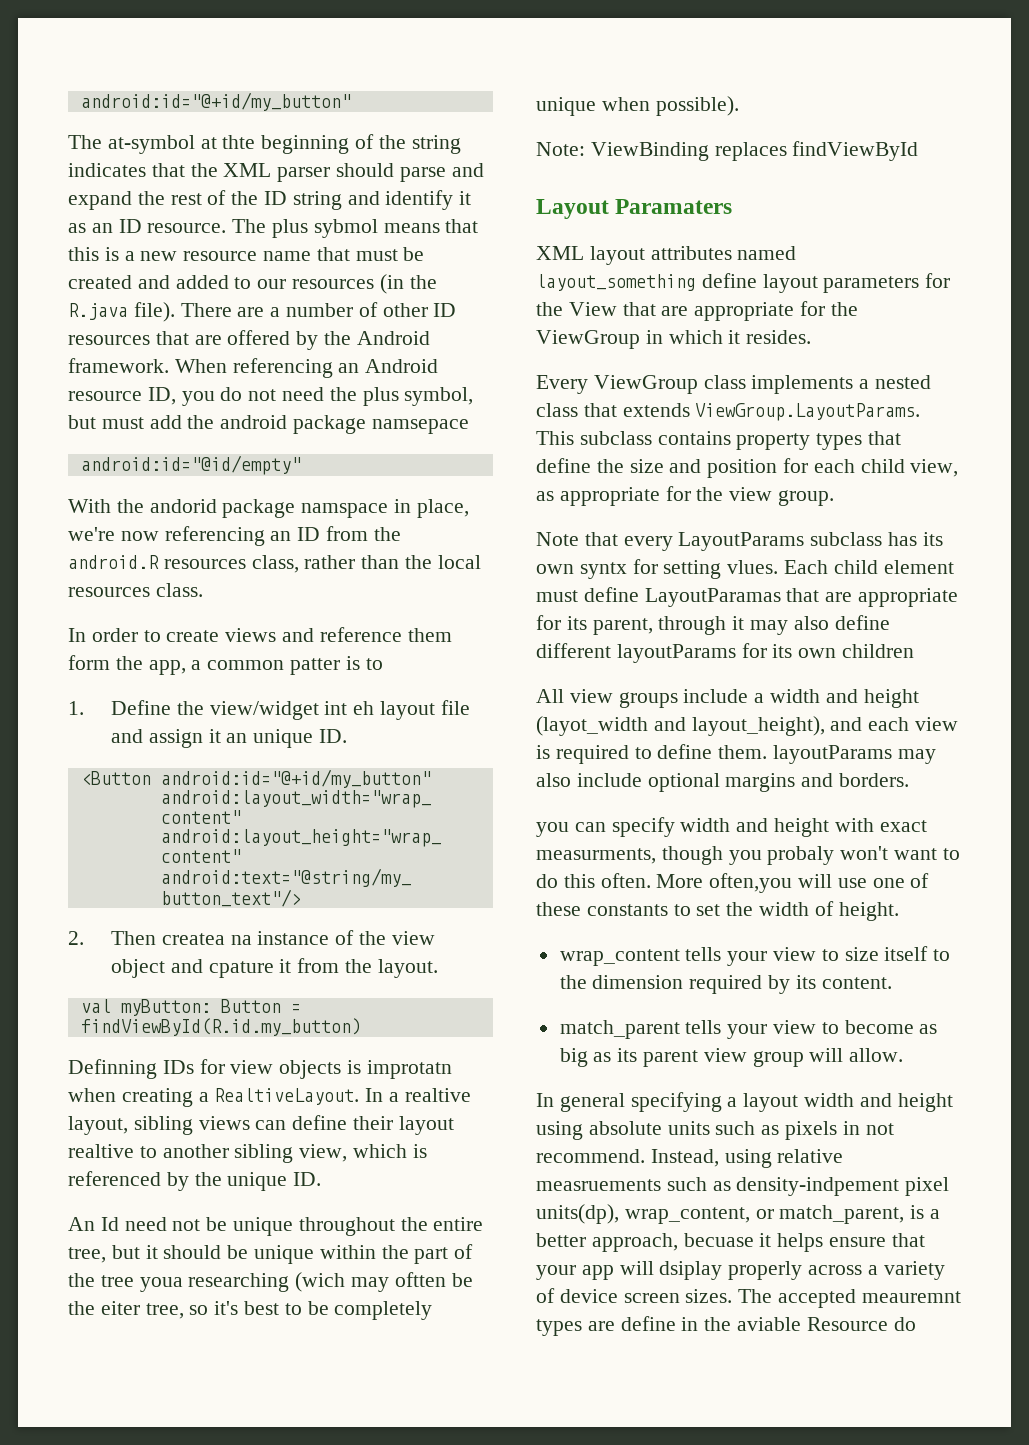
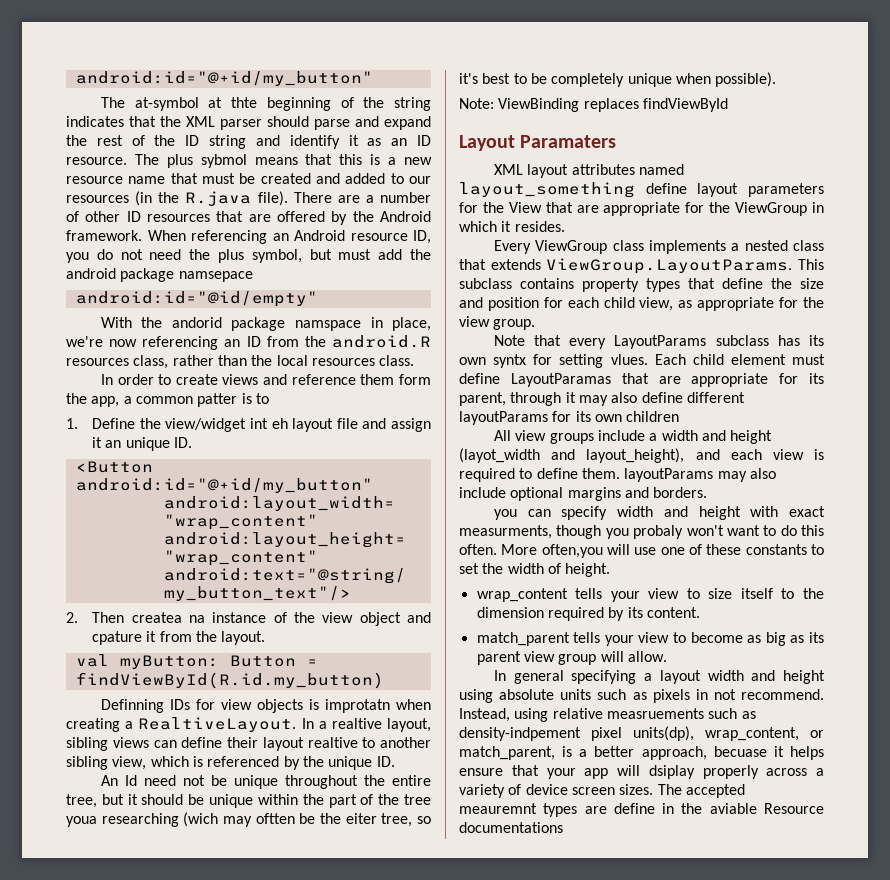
- The accepted meauremnt types are define in the aviable Resource do
+ The accepted meauremnt types are define in the aviable Resource documentations

